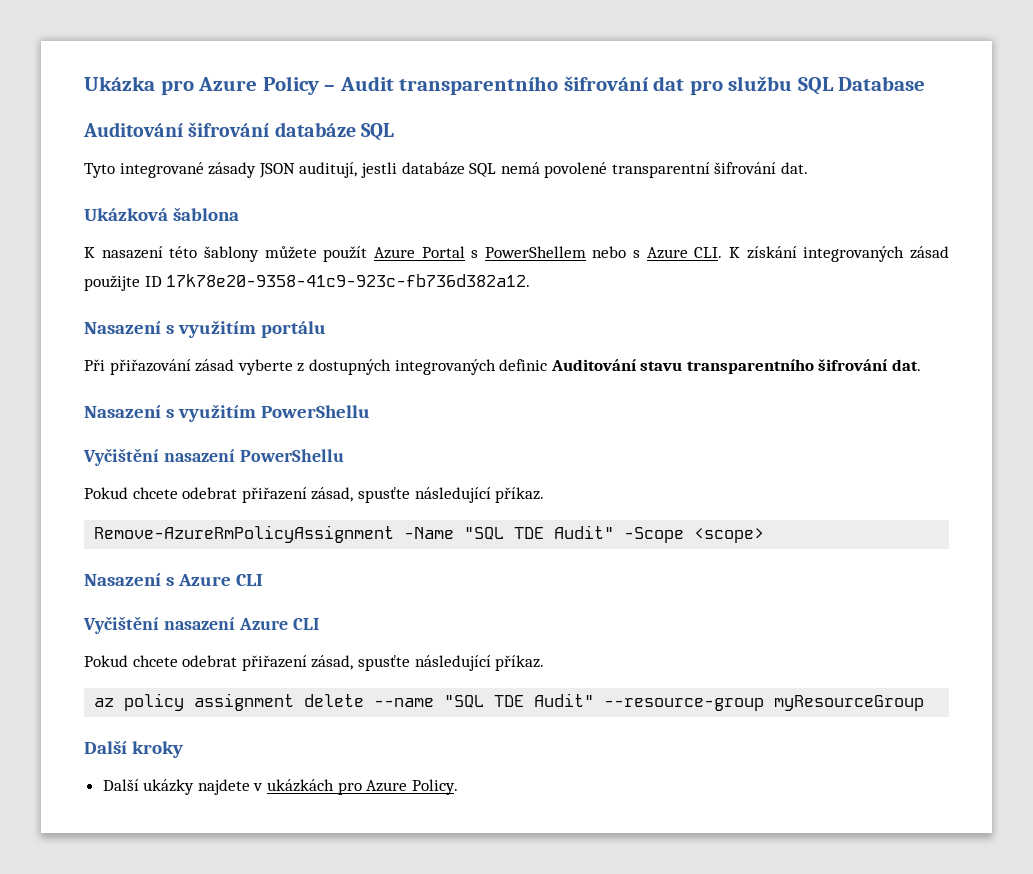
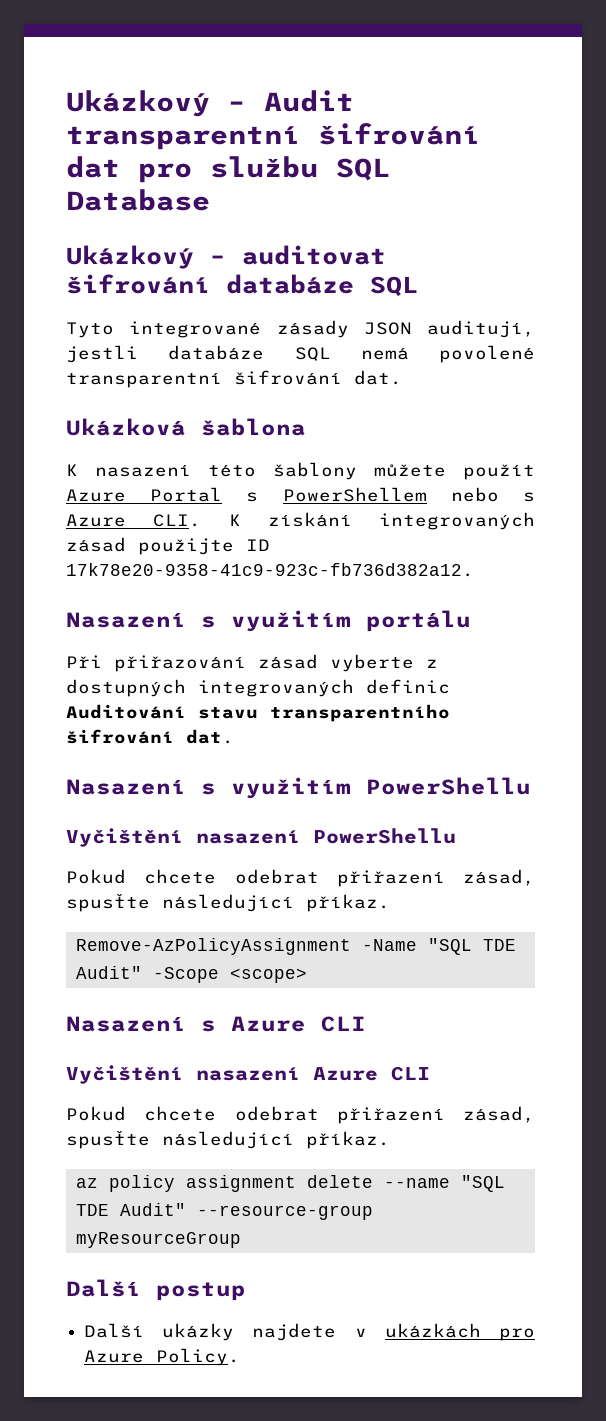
- Ukázka pro Azure Policy – Audit transparentního šifrování dat pro službu SQL Database
+ Ukázkový – Audit transparentní šifrování dat pro službu SQL Database
- Auditování šifrování databáze SQL
+ Ukázkový – auditovat šifrování databáze SQL
- Remove-AzureRmPolicyAssignment -Name "SQL TDE Audit" -Scope <scope>
+ Remove-AzPolicyAssignment -Name "SQL TDE Audit" -Scope <scope>
- Další kroky
+ Další postup

